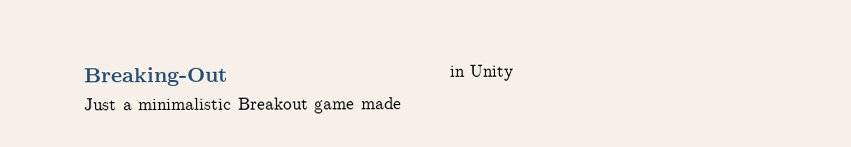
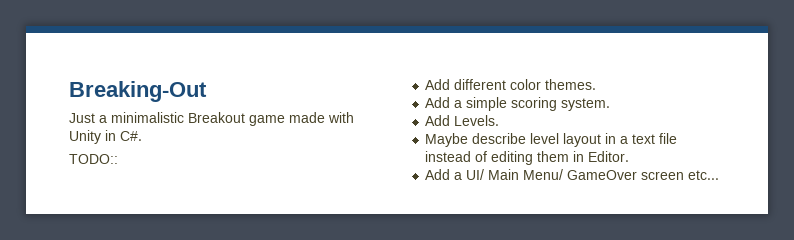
- Just a minimalistic Breakout game made in Unity
+ Just a minimalistic Breakout game made with Unity in C#.
+ TODO::
+ Add different color themes.
+ Add a simple scoring system.
+ Add Levels.
+ Maybe describe level layout in a text file instead of editing them in Editor.
+ Add a UI/ Main Menu/ GameOver screen etc...

